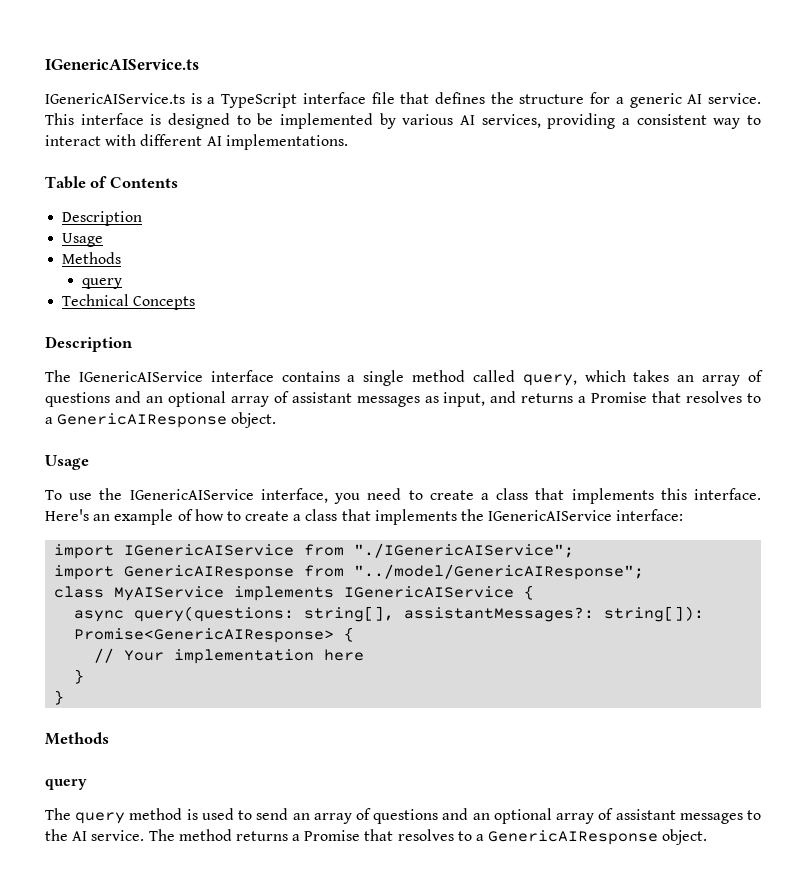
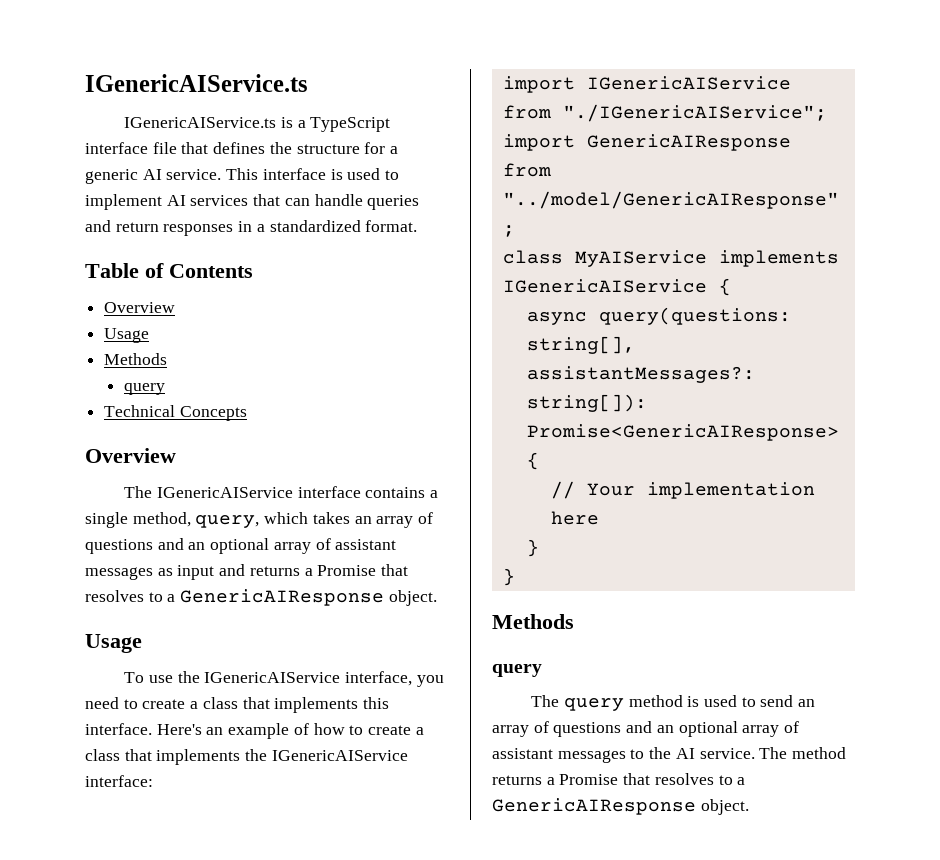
- This interface is designed to be implemented by various AI services, providing a consistent way to interact with different AI implementations.
+ This interface is used to implement AI services that can handle queries and return responses in a standardized format.
  Table of Contents
- Description
+ Overview
  Technical Concepts
- Description
+ Overview
- The IGenericAIService interface contains a single method called query, which takes an array of questions and an optional array of assistant messages as input, and returns a Promise that resolves to a GenericAIResponse object.
+ The IGenericAIService interface contains a single method, query, which takes an array of questions and an optional array of assistant messages as input and returns a Promise that resolves to a GenericAIResponse object.

